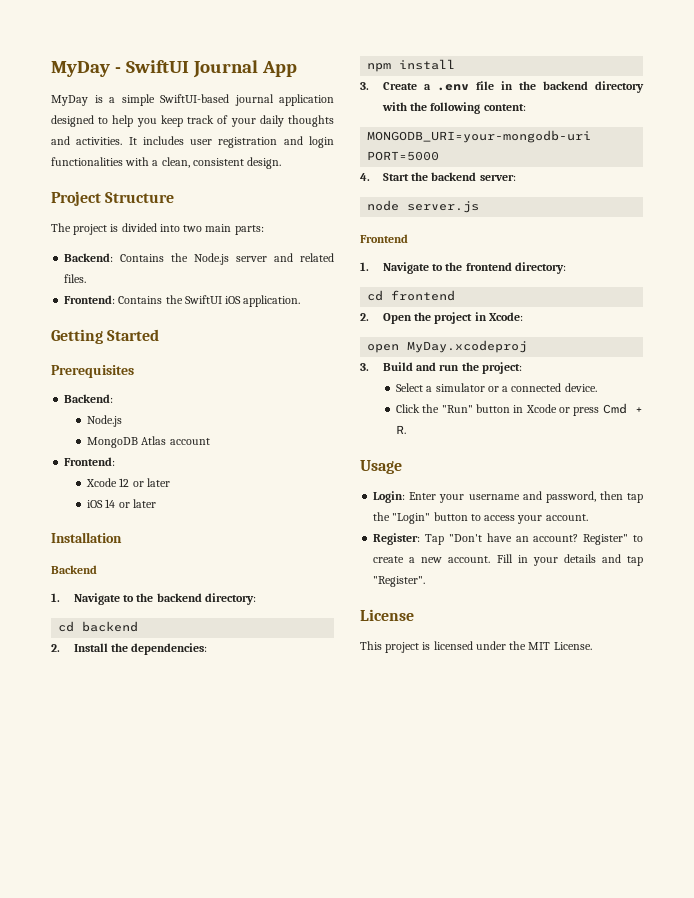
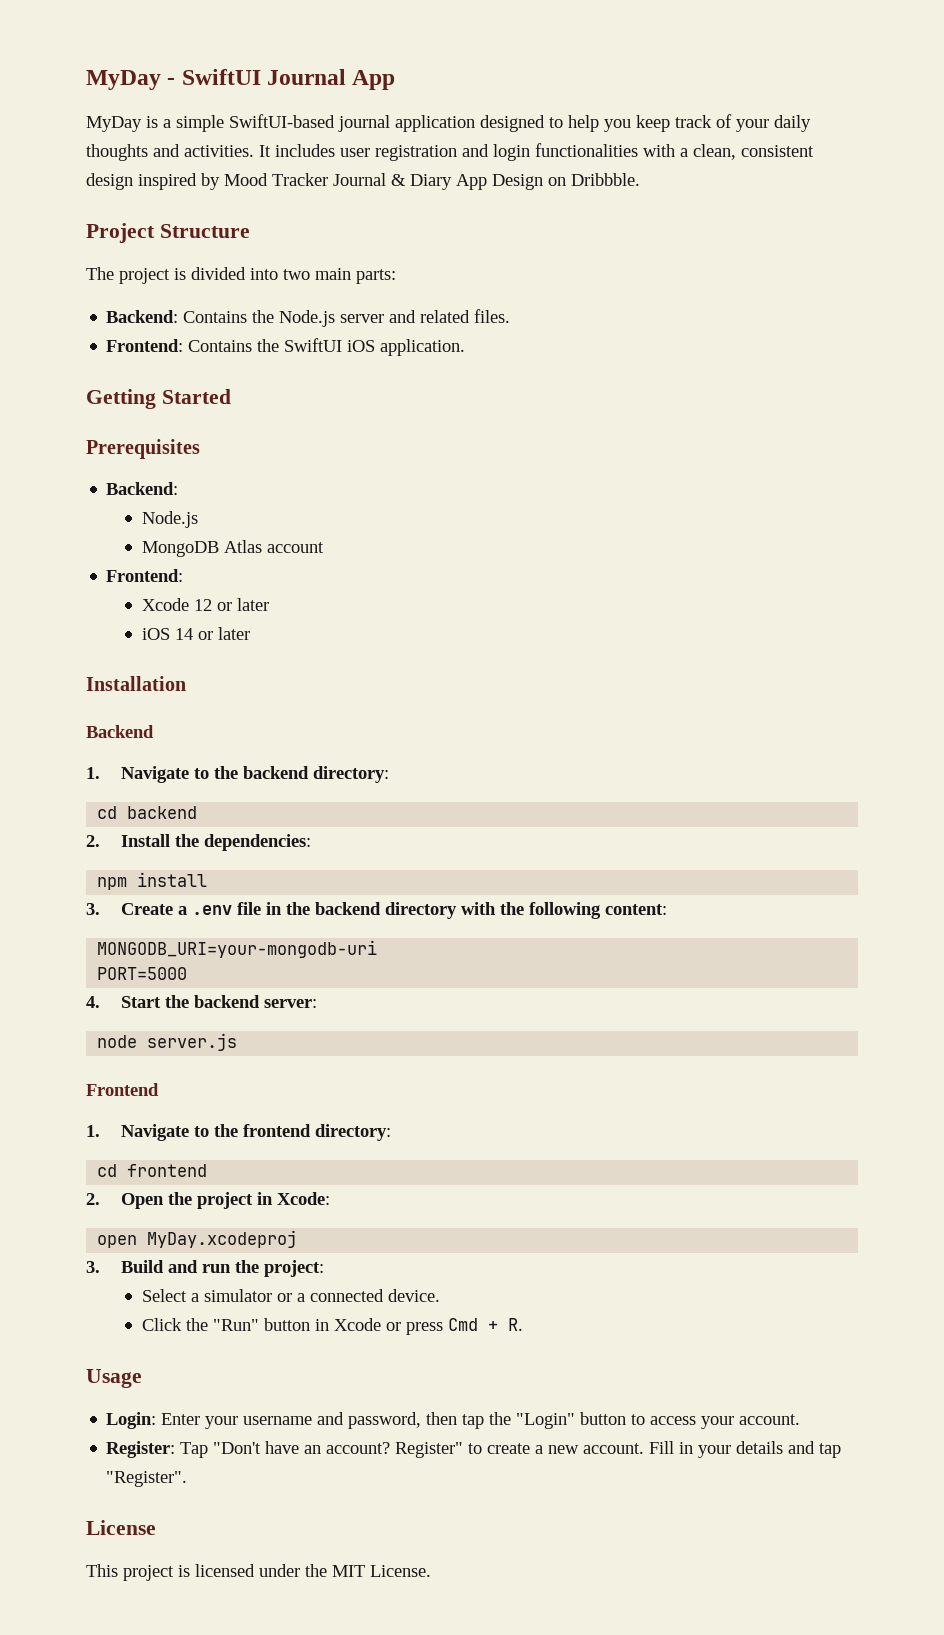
- It includes user registration and login functionalities with a clean, consistent design.
+ It includes user registration and login functionalities with a clean, consistent design inspired by Mood Tracker Journal & Diary App Design on Dribbble.

